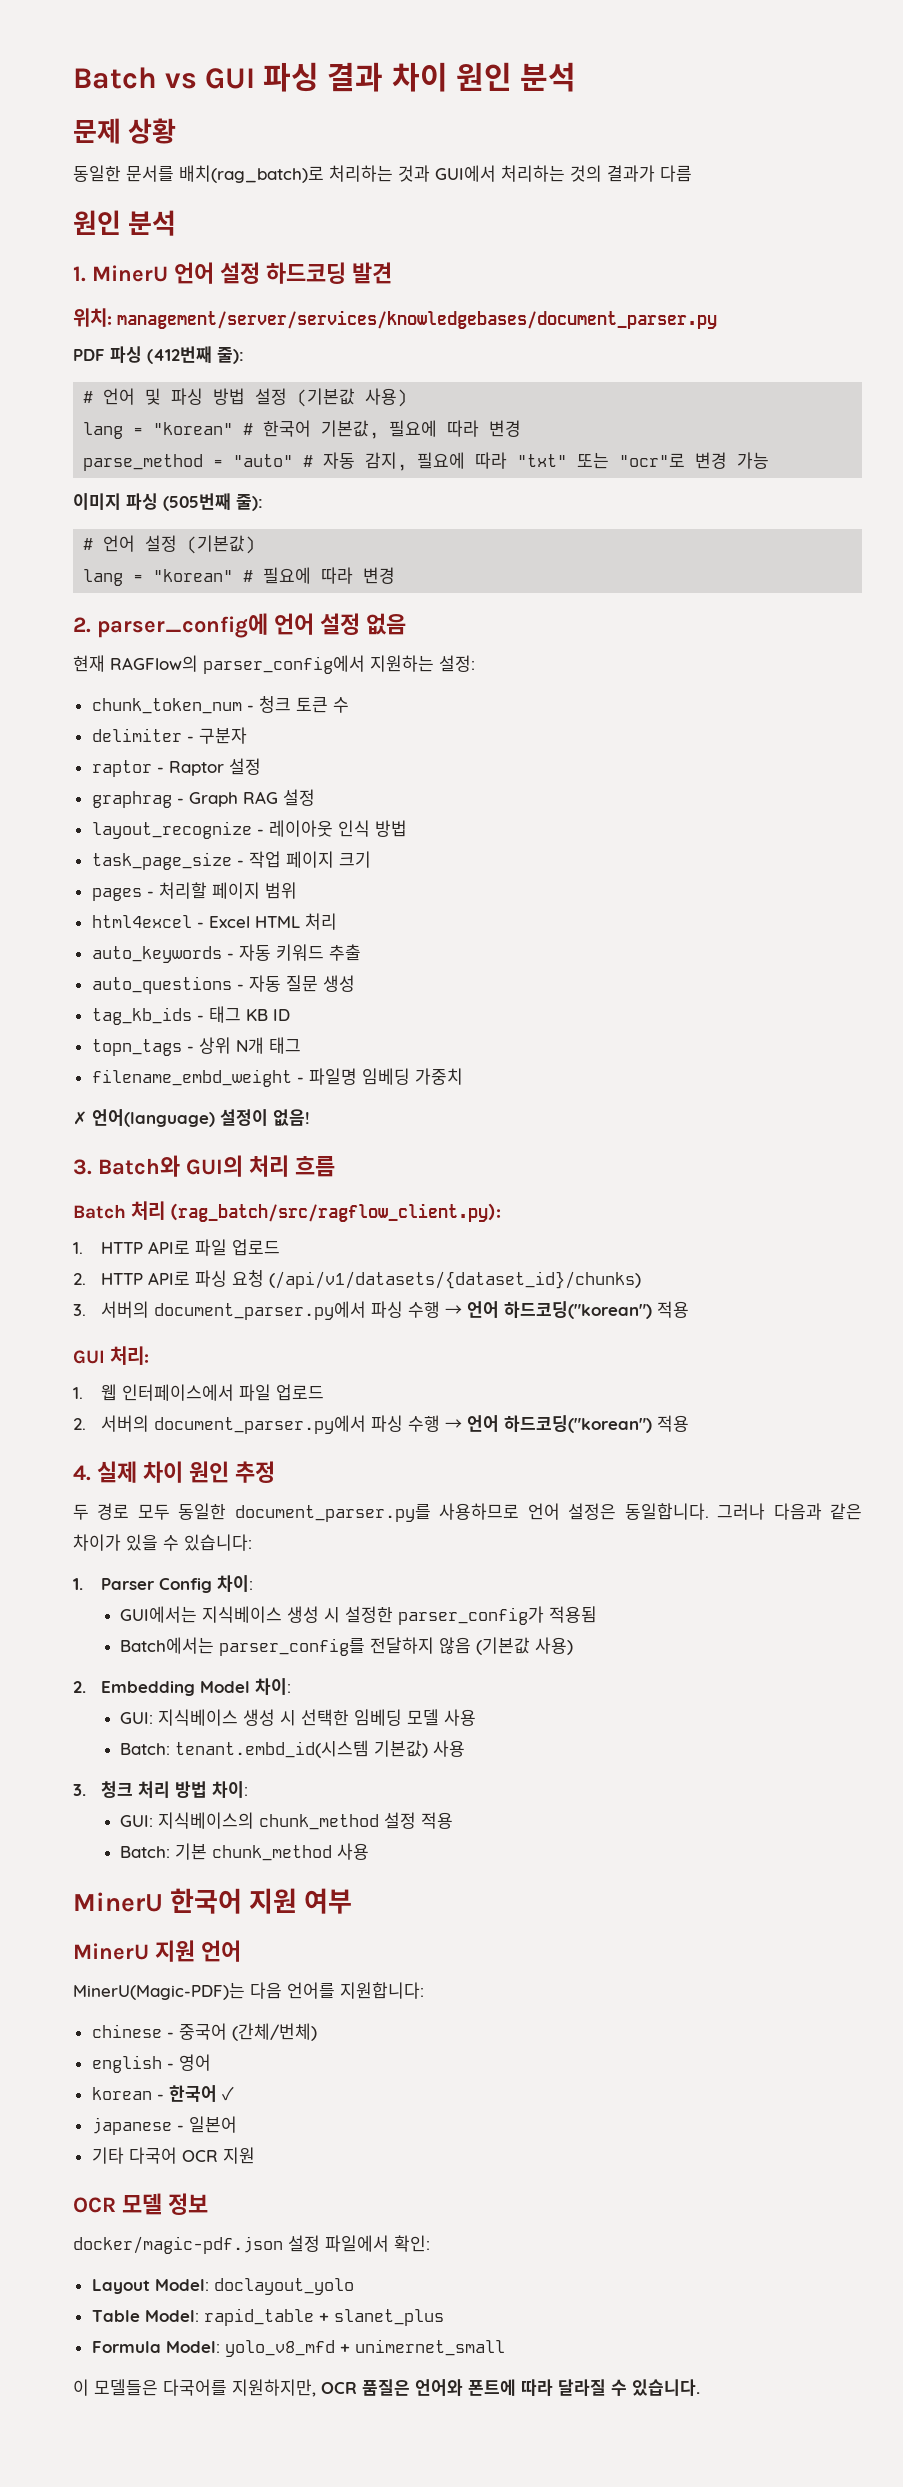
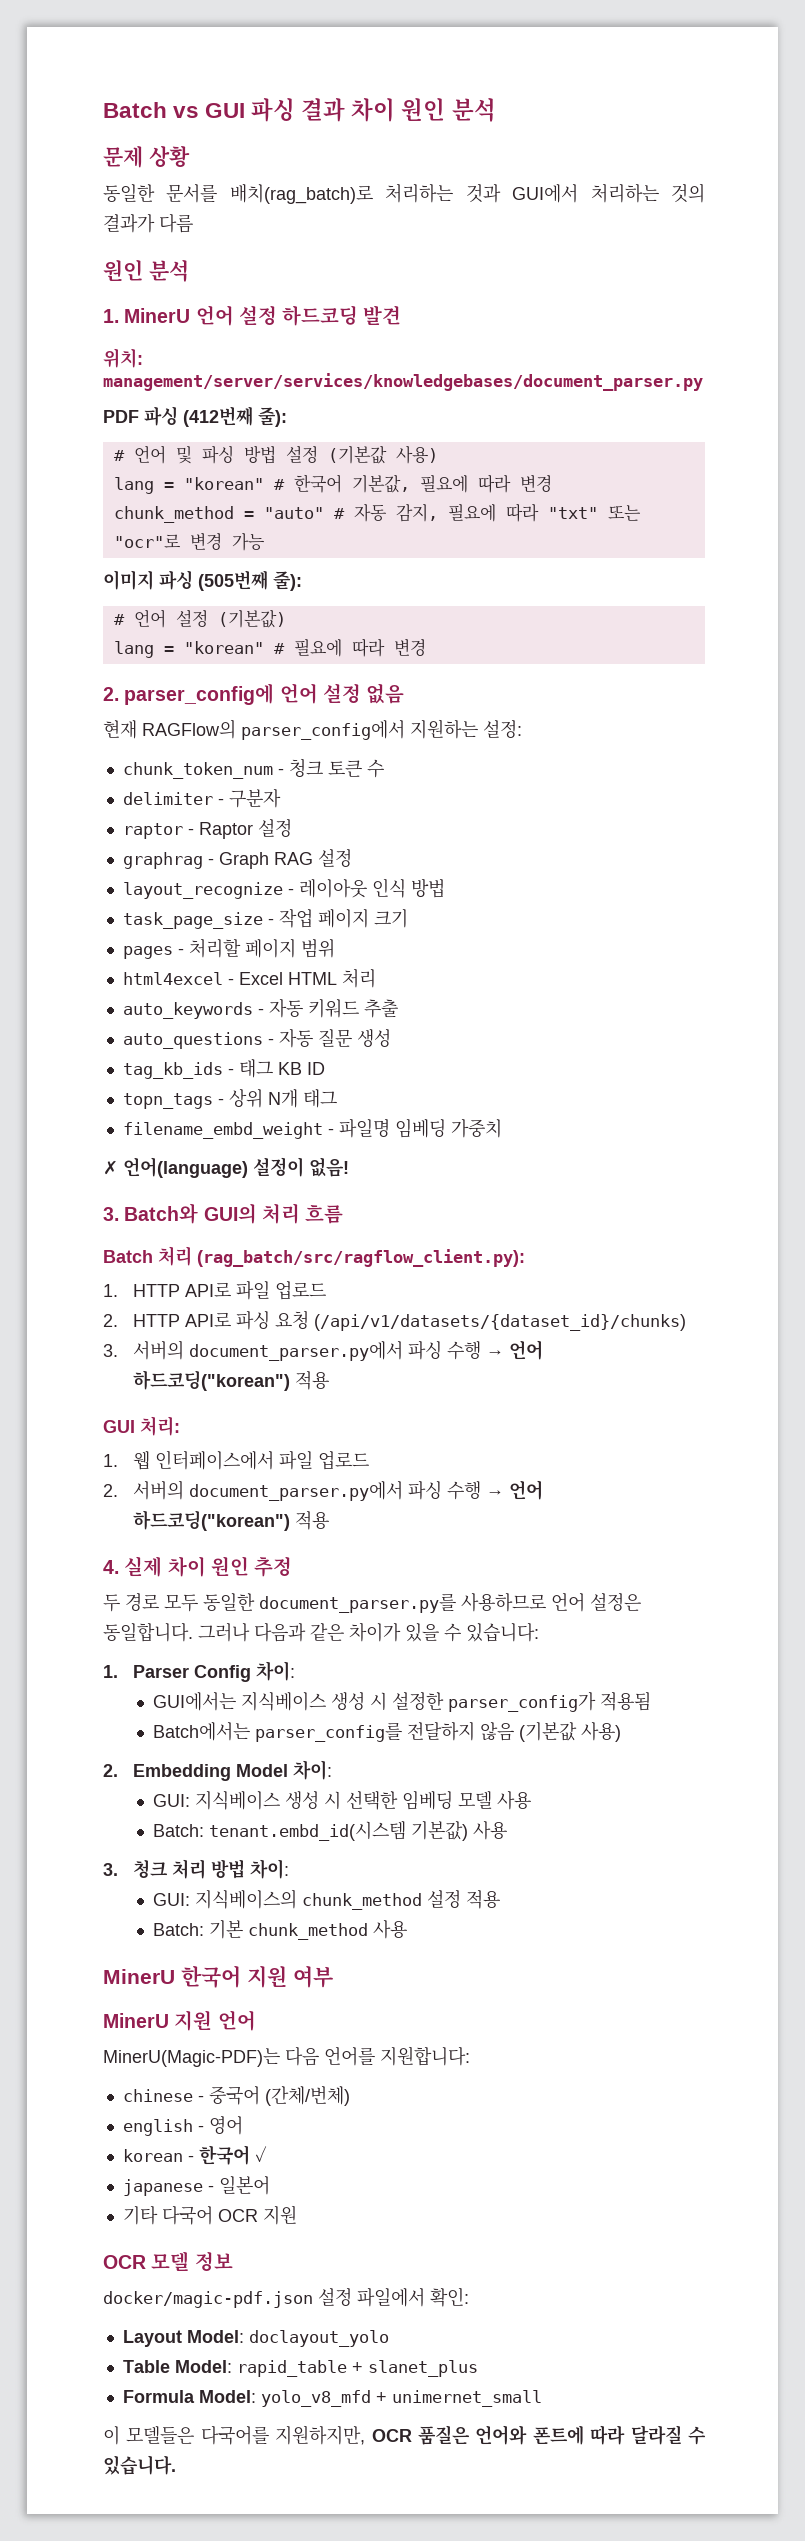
- parse_method = "auto" # 자동 감지, 필요에 따라 "txt" 또는 "ocr"로 변경 가능
+ chunk_method = "auto" # 자동 감지, 필요에 따라 "txt" 또는 "ocr"로 변경 가능

